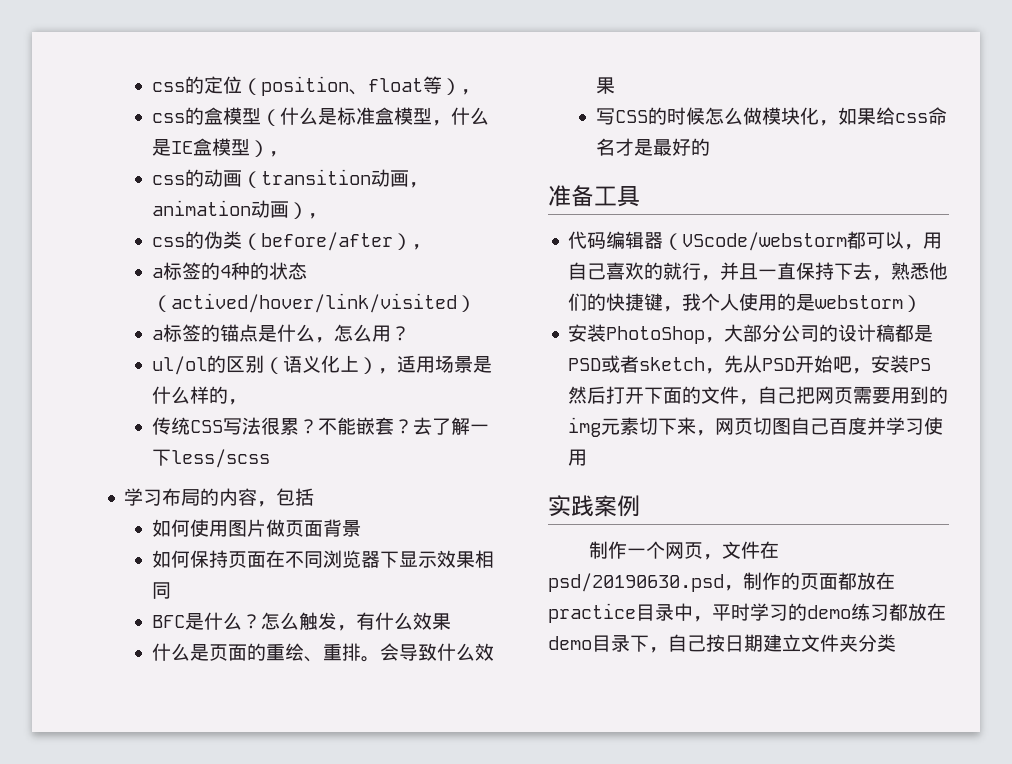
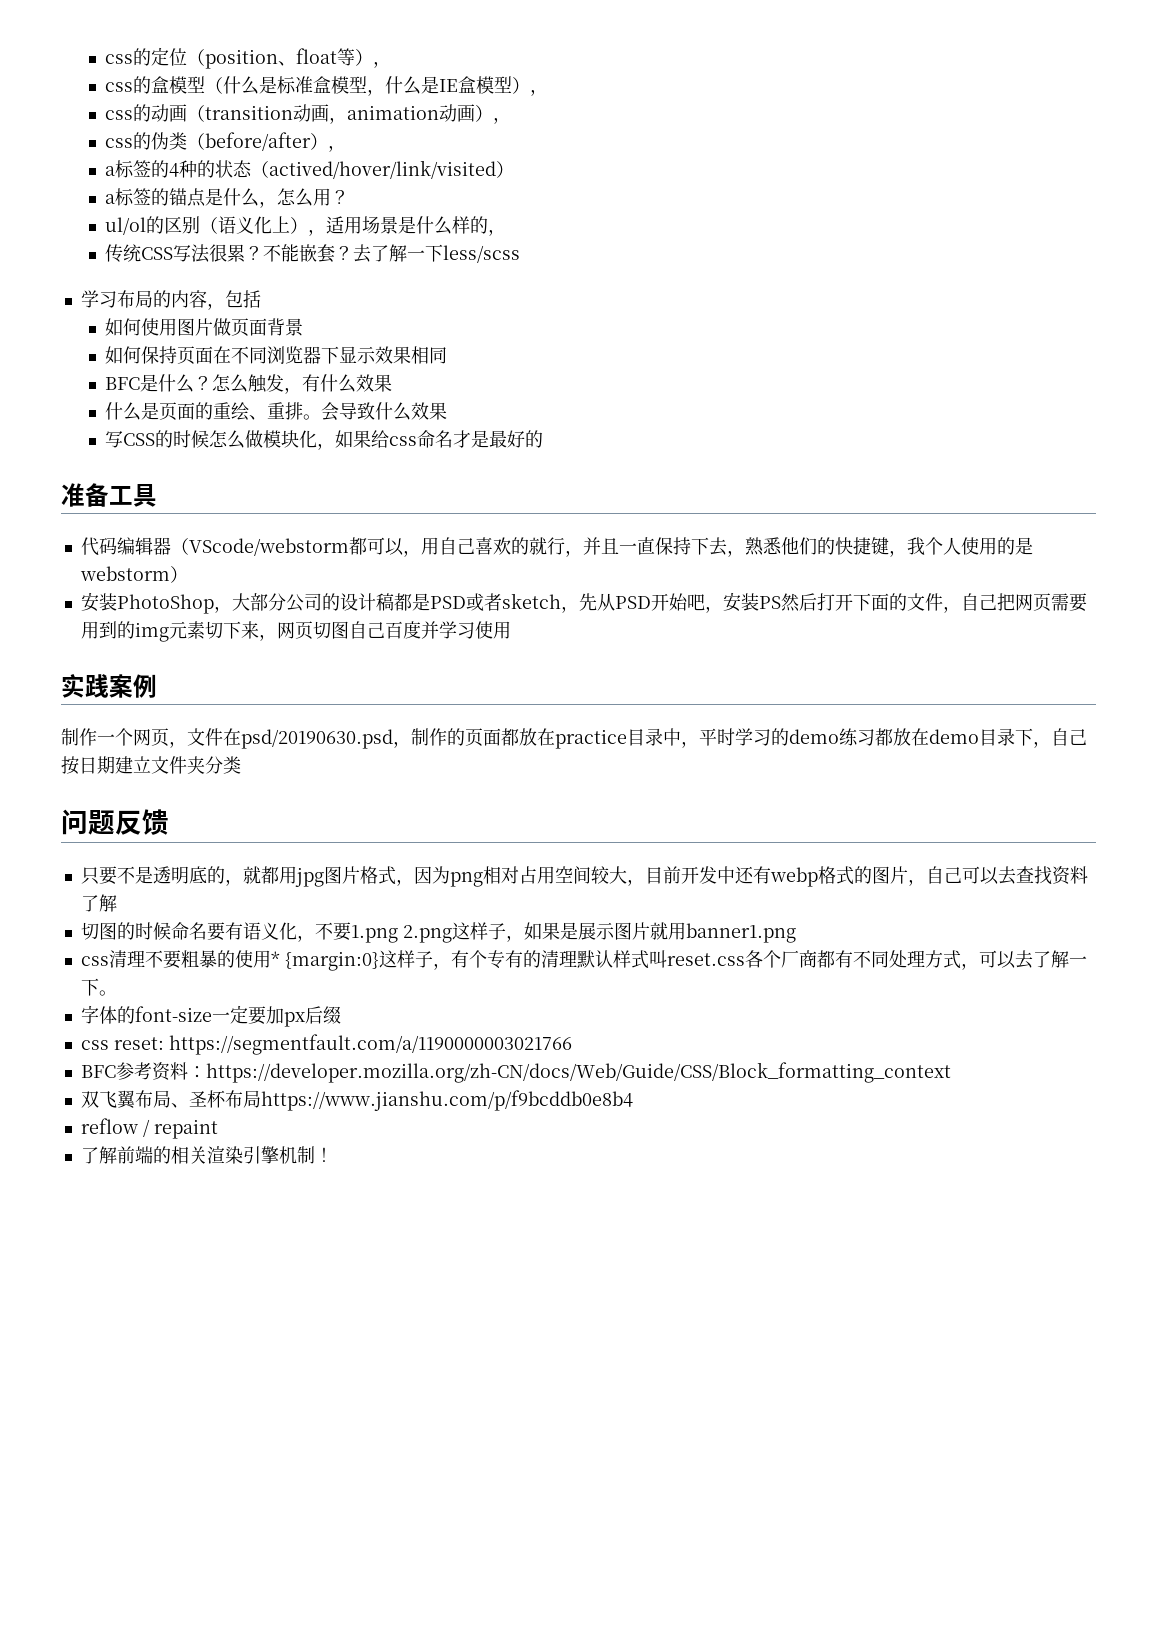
+ 问题反馈
+ 只要不是透明底的，就都用jpg图片格式，因为png相对占用空间较大，目前开发中还有webp格式的图片，自己可以去查找资料了解
+ 切图的时候命名要有语义化，不要1.png 2.png这样子，如果是展示图片就用banner1.png
+ css清理不要粗暴的使用* {margin:0}这样子，有个专有的清理默认样式叫reset.css各个厂商都有不同处理方式，可以去了解一下。
+ 字体的font-size一定要加px后缀
+ css reset: https://segmentfault.com/a/1190000003021766
+ BFC参考资料：https://developer.mozilla.org/zh-CN/docs/Web/Guide/CSS/Block_formatting_context
+ 双飞翼布局、圣杯布局https://www.jianshu.com/p/f9bcddb0e8b4
+ reflow / repaint
+ 了解前端的相关渲染引擎机制！

